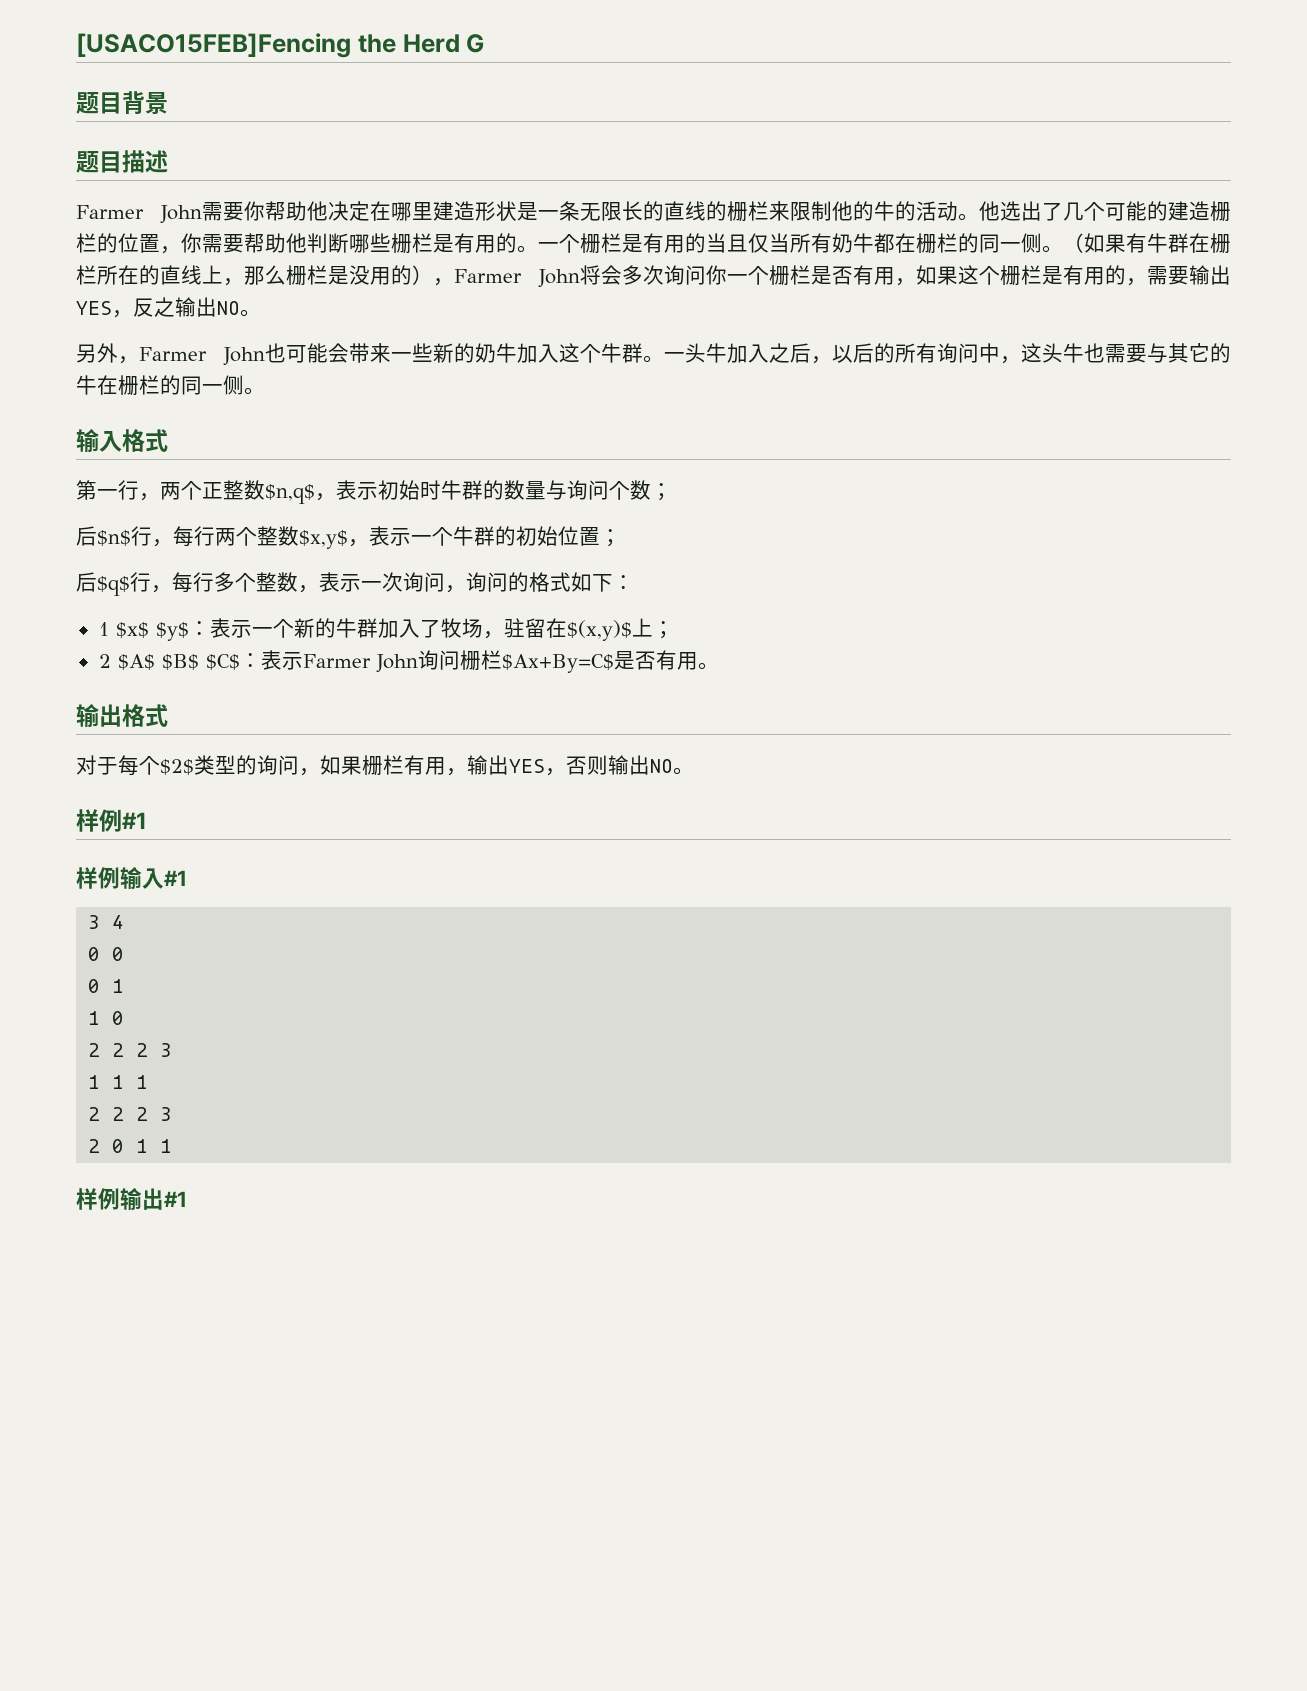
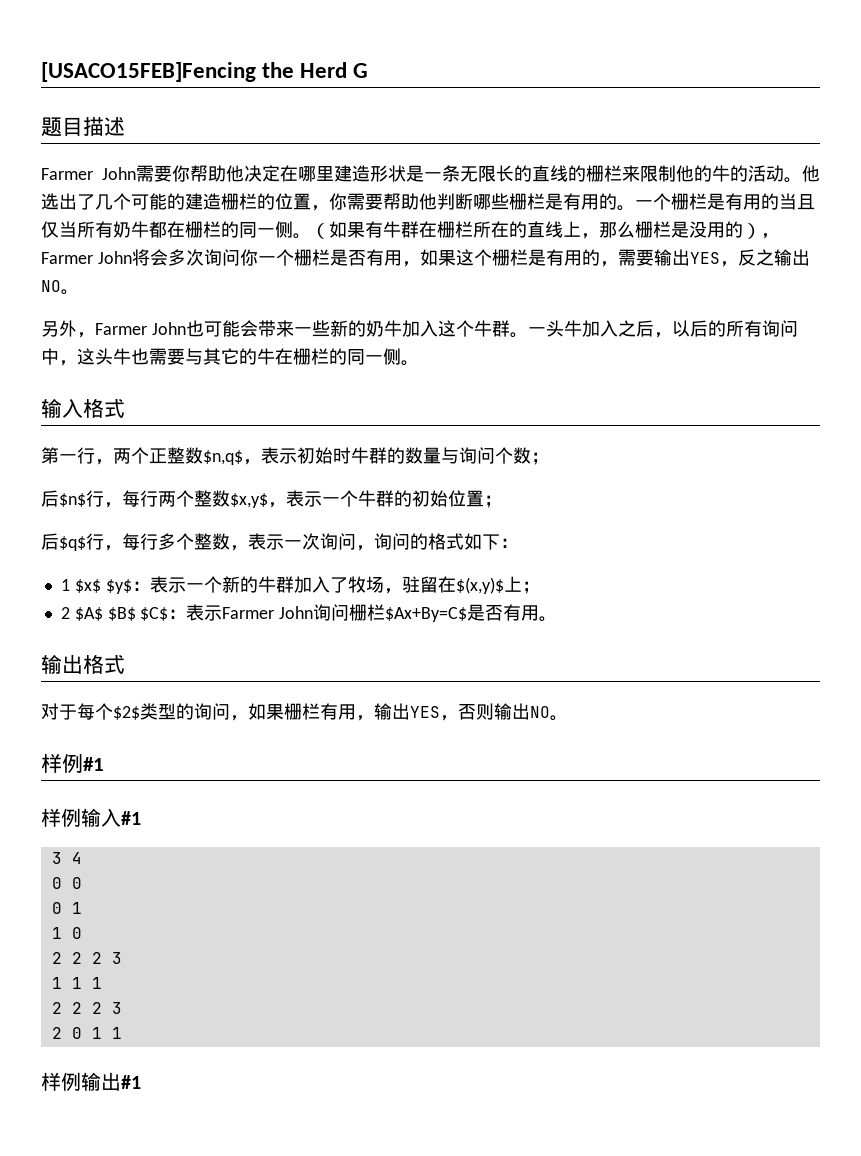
- 题目背景

